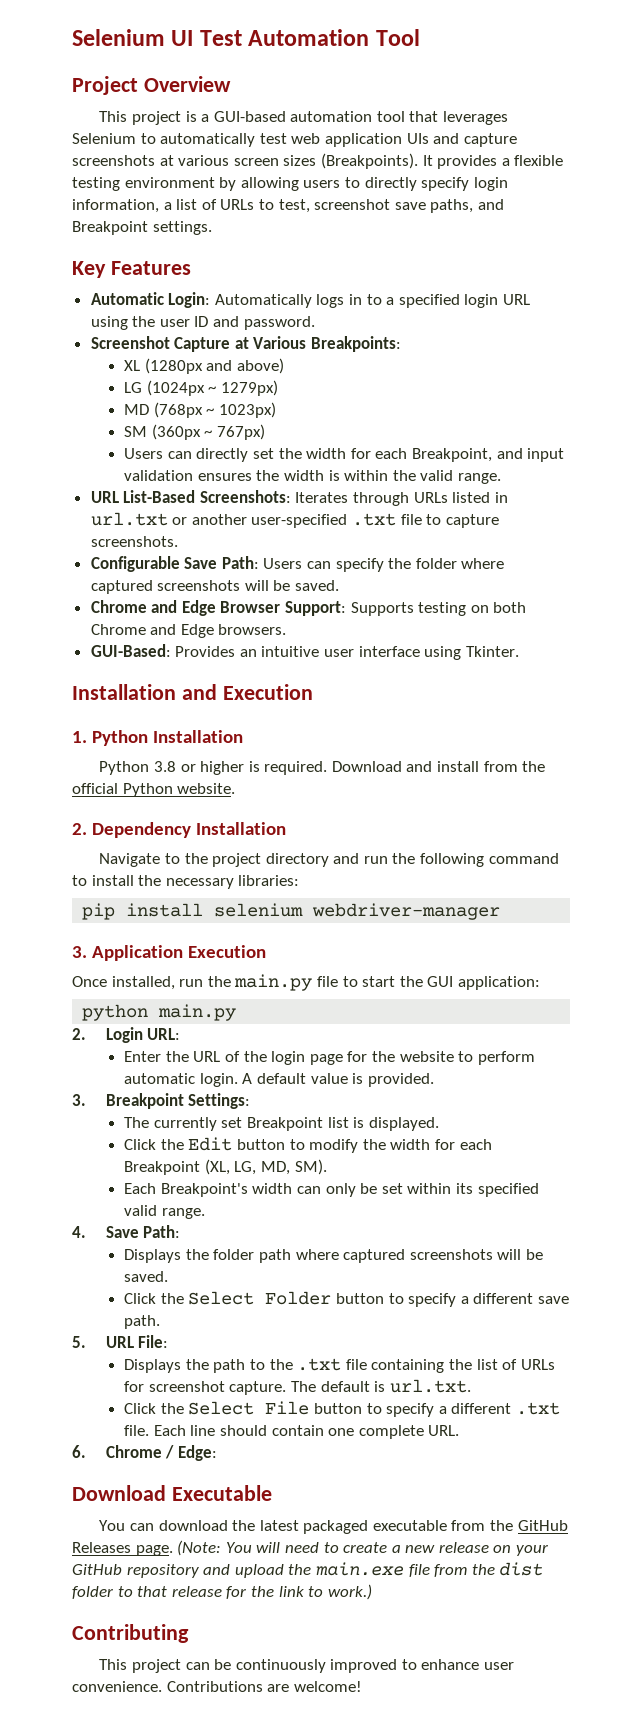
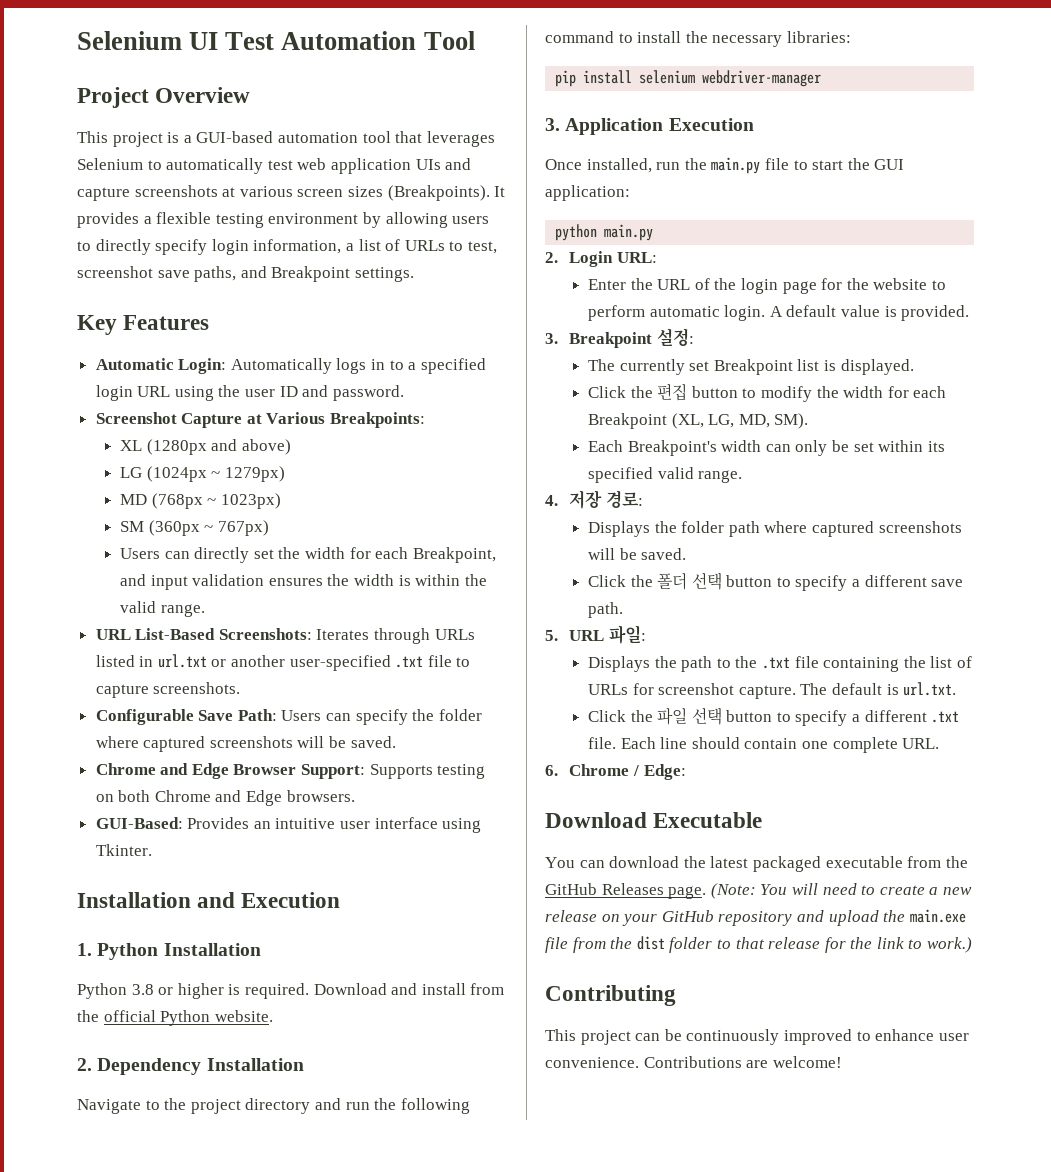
- 3. Breakpoint Settings:
+ 3. Breakpoint 설정:
- Click the Edit button to modify the width for each Breakpoint (XL, LG, MD, SM).
+ Click the 편집 button to modify the width for each Breakpoint (XL, LG, MD, SM).
- 4. Save Path:
+ 4. 저장 경로:
- Click the Select Folder button to specify a different save path.
+ Click the 폴더 선택 button to specify a different save path.
- 5. URL File:
+ 5. URL 파일:
- Click the Select File button to specify a different .txt file.
+ Click the 파일 선택 button to specify a different .txt file.

